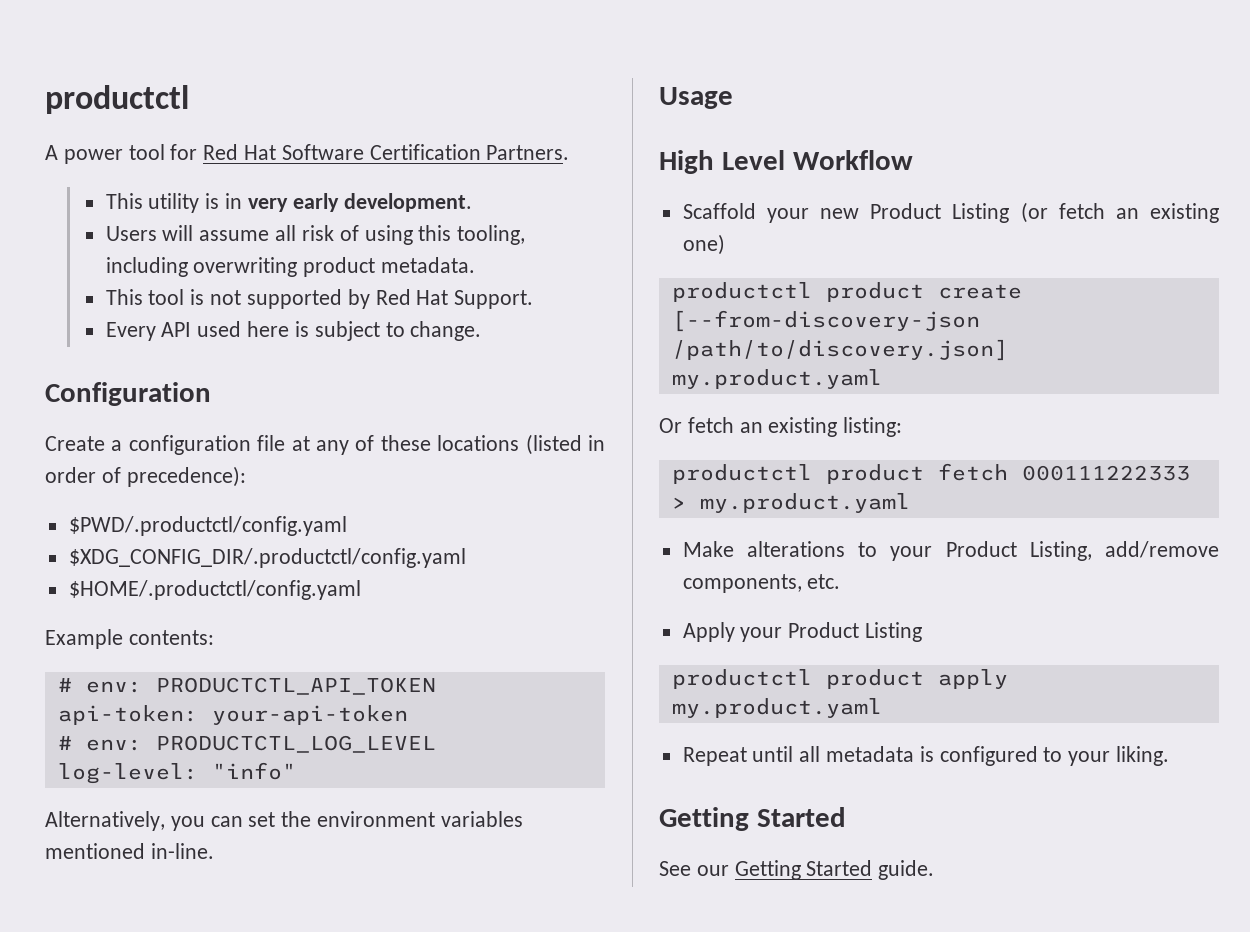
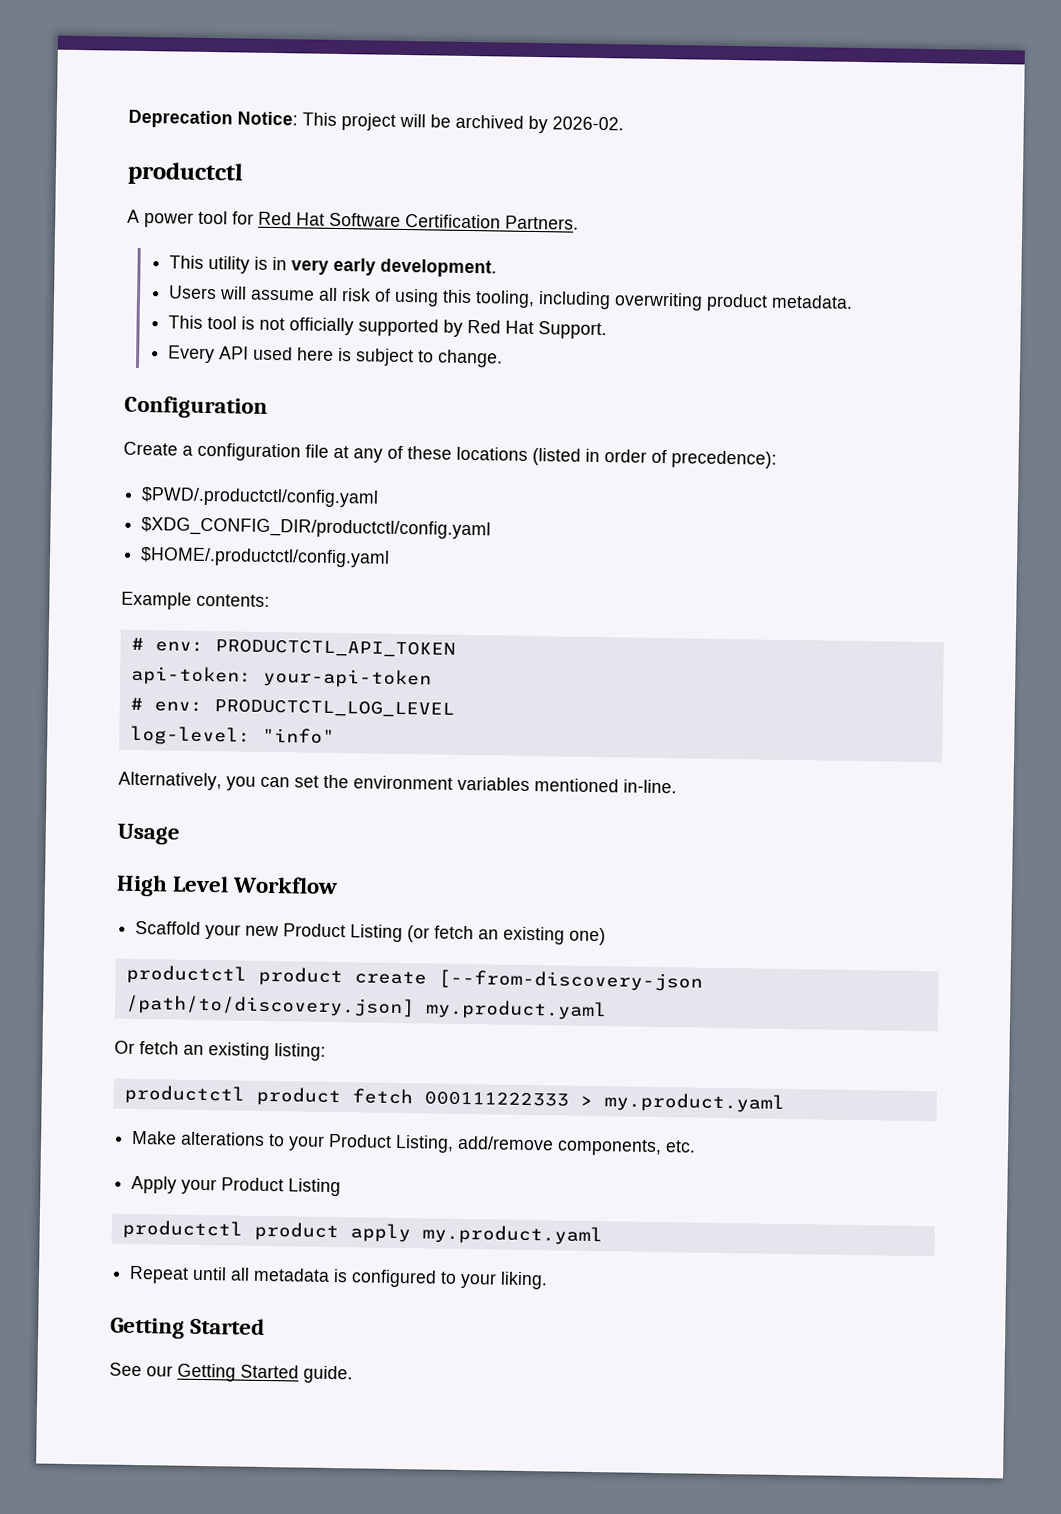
+ Deprecation Notice: This project will be archived by 2026-02.
- This tool is not supported by Red Hat Support.
+ This tool is not officially supported by Red Hat Support.
- $XDG_CONFIG_DIR/.productctl/config.yaml
+ $XDG_CONFIG_DIR/productctl/config.yaml

